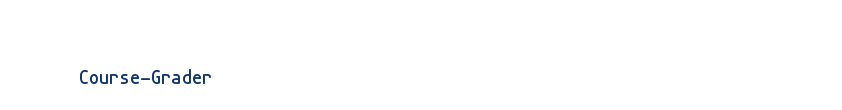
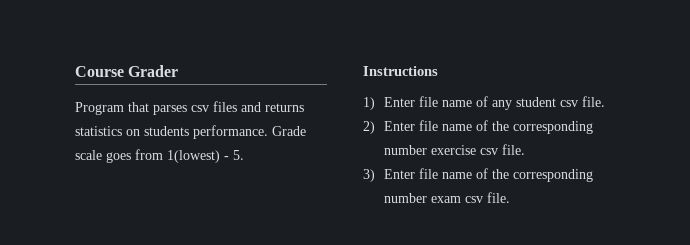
- Course-Grader
+ Course Grader
+ Program that parses csv files and returns statistics on students performance. Grade scale goes from 1(lowest) - 5.
+ Instructions
+ 1) Enter file name of any student csv file.
+ 2) Enter file name of the corresponding number exercise csv file.
+ 3) Enter file name of the corresponding number exam csv file.

